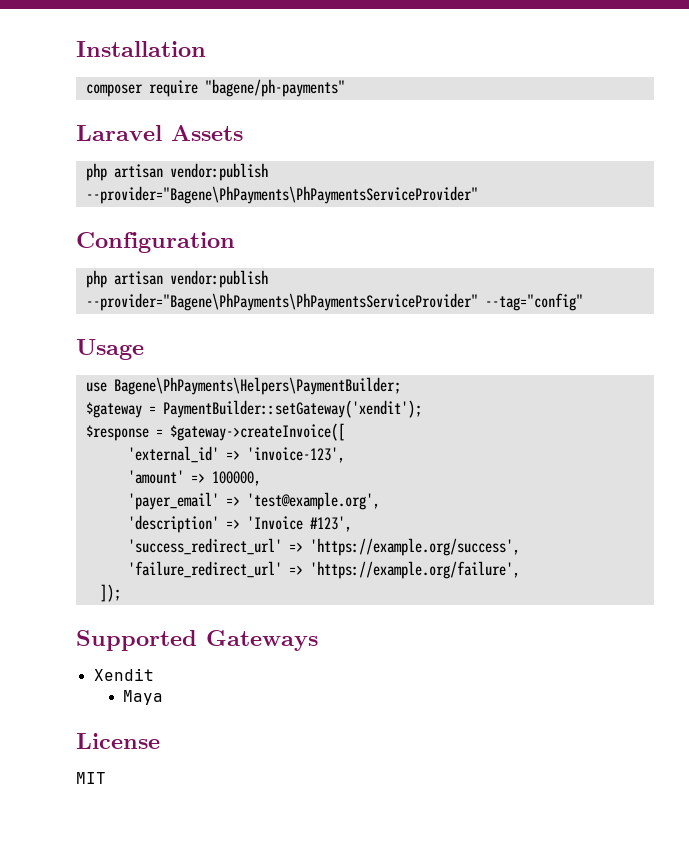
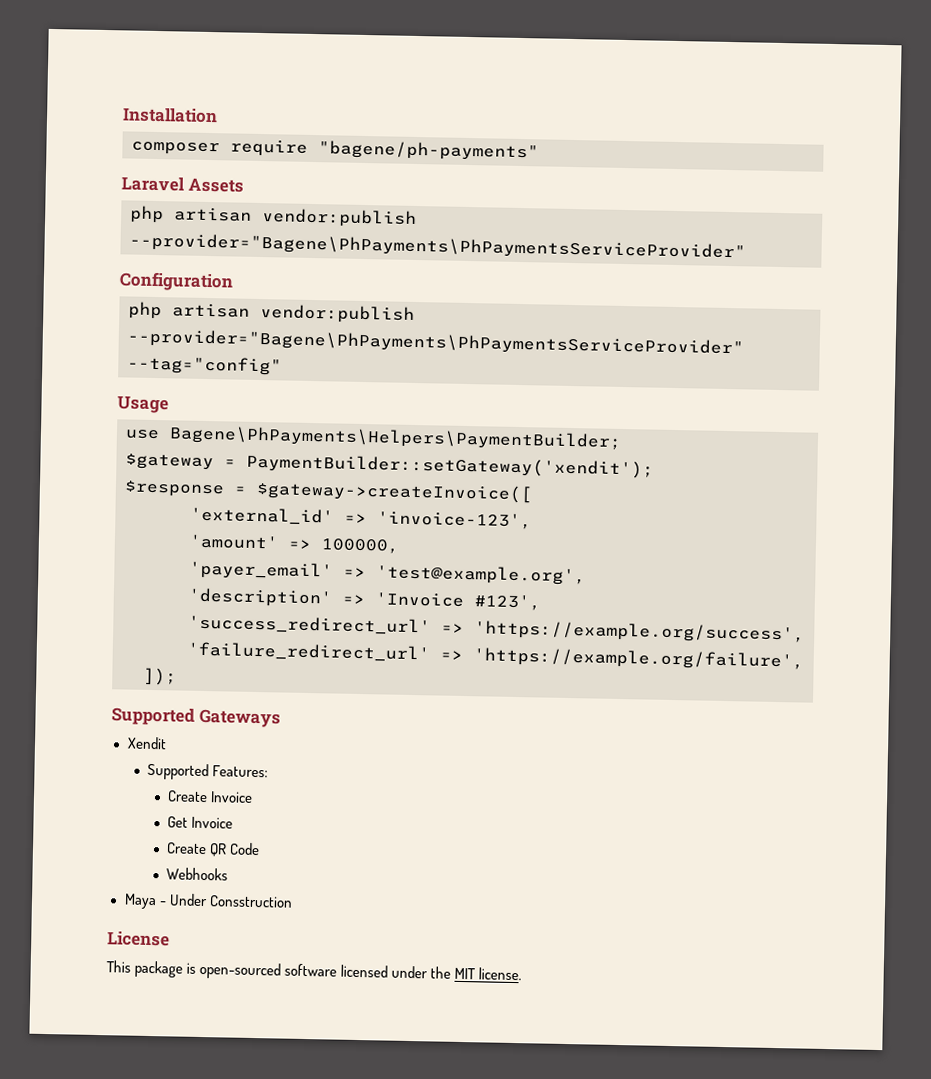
- Maya
+ Supported Features:
+ Create Invoice
+ Get Invoice
+ Create QR Code
+ Webhooks
+ Maya - Under Consstruction
  License
- MIT
+ This package is open-sourced software licensed under the MIT license.

